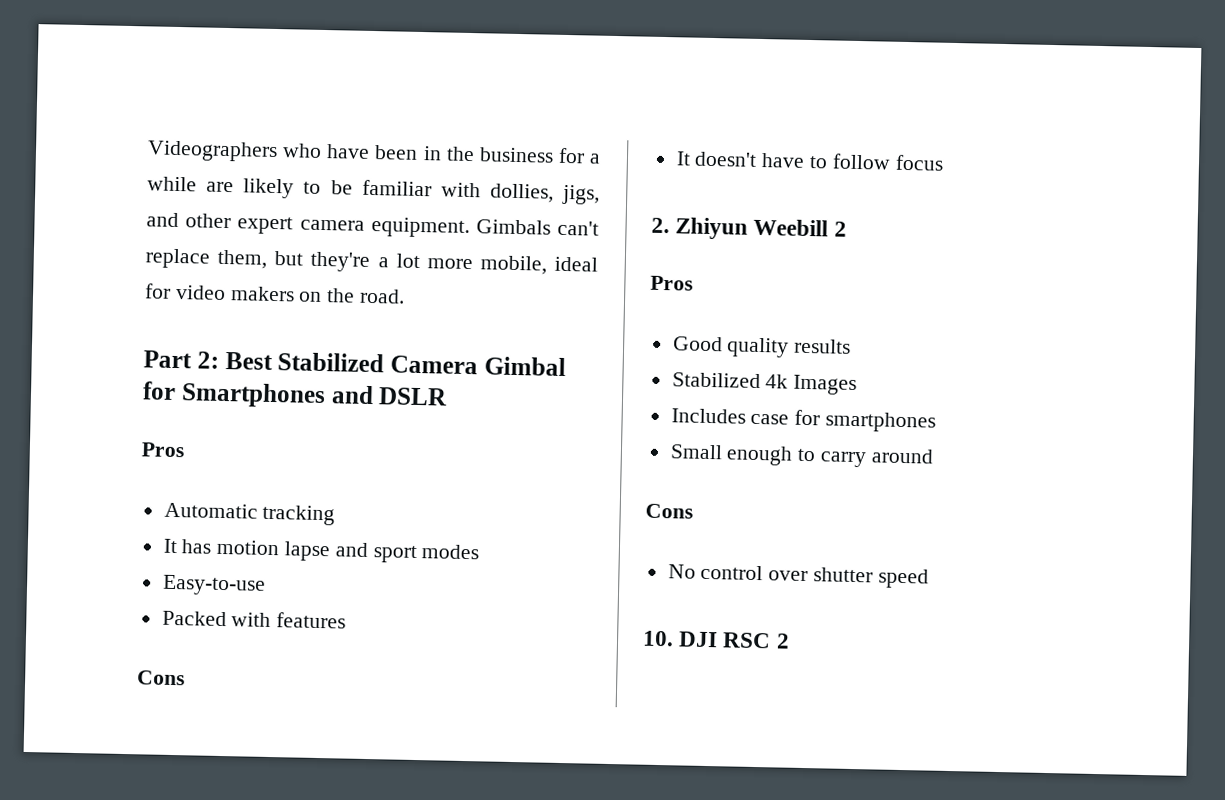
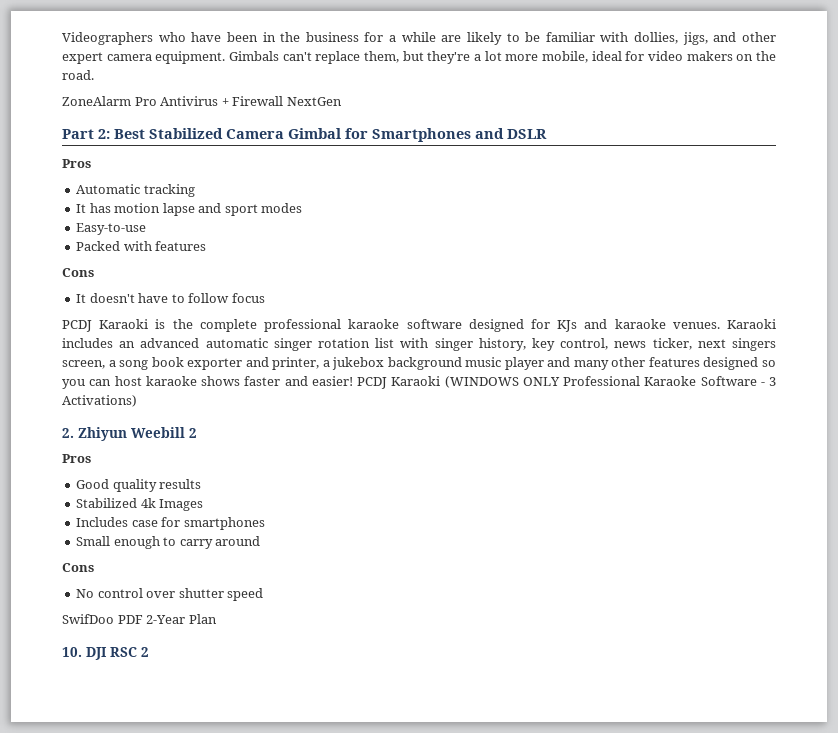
+ ZoneAlarm Pro Antivirus + Firewall NextGen
+ PCDJ Karaoki is the complete professional karaoke software designed for KJs and karaoke venues. Karaoki includes an advanced automatic singer rotation list with singer history, key control, news ticker, next singers screen, a song book exporter and printer, a jukebox background music player and many other features designed so you can host karaoke shows faster and easier! PCDJ Karaoki (WINDOWS ONLY Professional Karaoke Software - 3 Activations)
+ SwifDoo PDF 2-Year Plan

